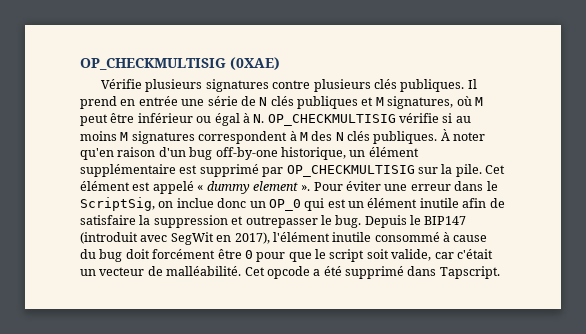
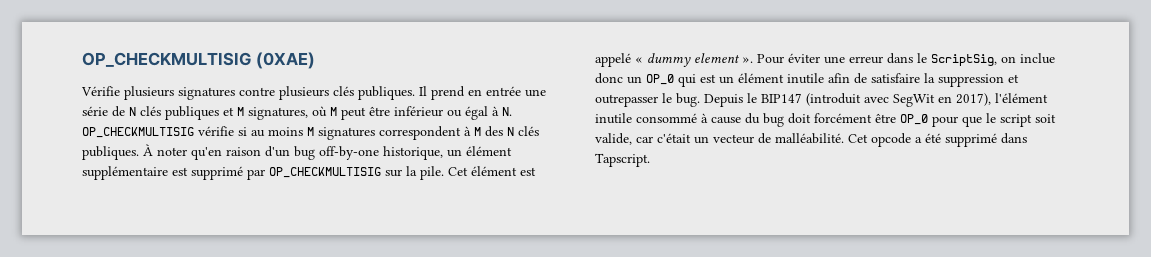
- Depuis le BIP147 (introduit avec SegWit en 2017), l'élément inutile consommé à cause du bug doit forcément être 0 pour que le script soit valide, car c'était un vecteur de malléabilité.
+ Depuis le BIP147 (introduit avec SegWit en 2017), l'élément inutile consommé à cause du bug doit forcément être OP_0 pour que le script soit valide, car c'était un vecteur de malléabilité.

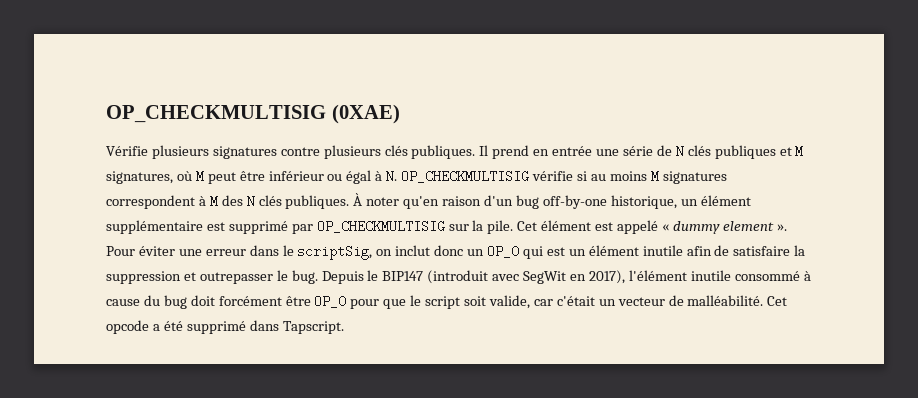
- Pour éviter une erreur dans le ScriptSig, on inclue donc un OP_0 qui est un élément inutile afin de satisfaire la suppression et outrepasser le bug.
+ Pour éviter une erreur dans le scriptSig, on inclut donc un OP_0 qui est un élément inutile afin de satisfaire la suppression et outrepasser le bug.

